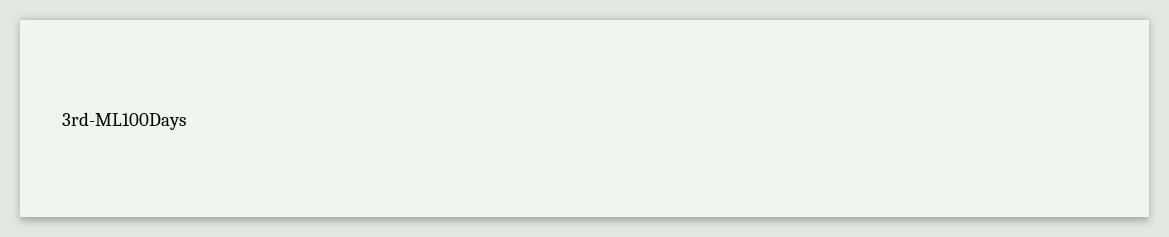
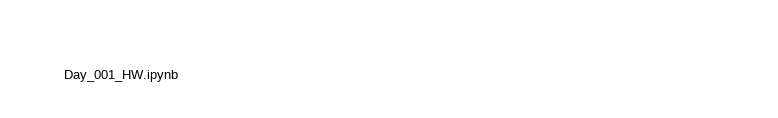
- 3rd-ML100Days
+ Day_001_HW.ipynb

